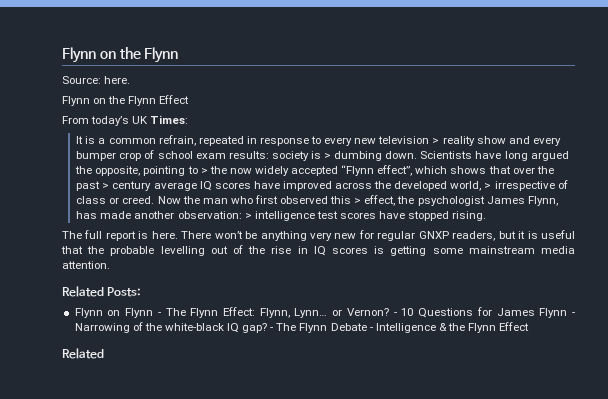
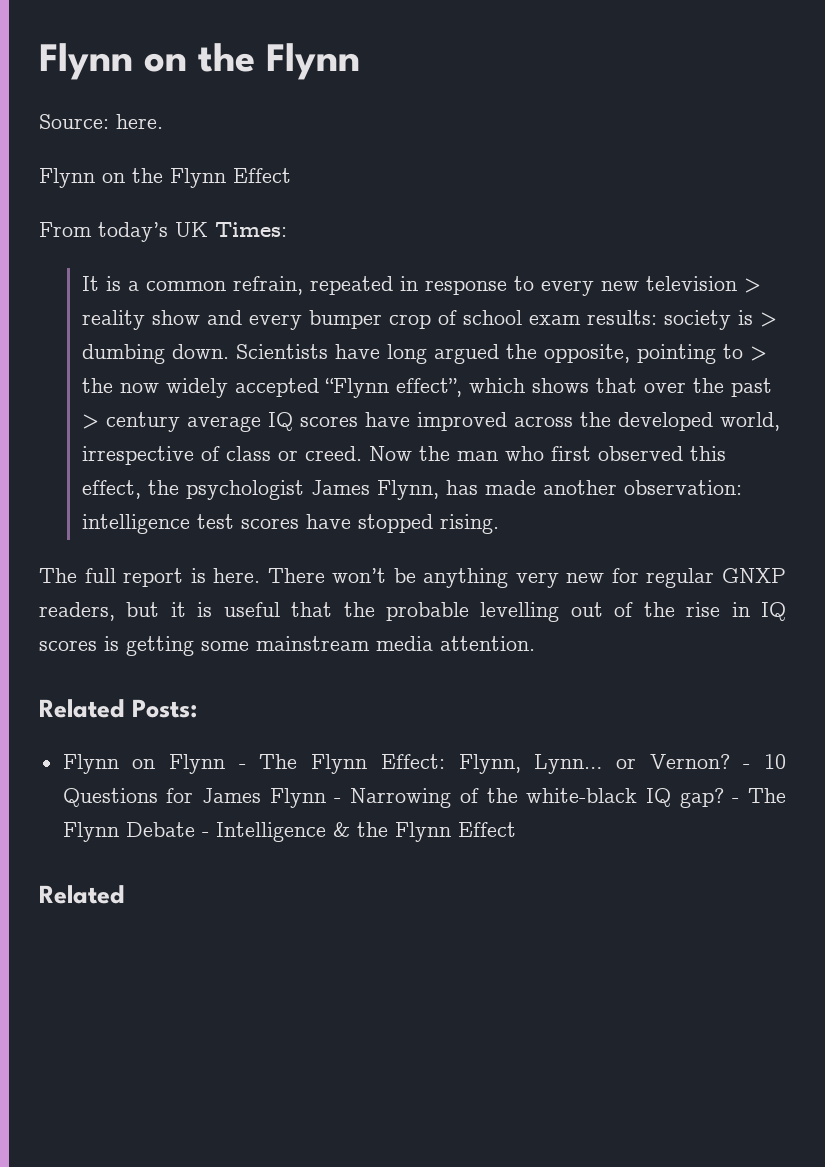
- Scientists have long argued the opposite, pointing to > the now widely accepted “Flynn effect”, which shows that over the past > century average IQ scores have improved across the developed world, > irrespective of class or creed.
+ Scientists have long argued the opposite, pointing to > the now widely accepted “Flynn effect”, which shows that over the past > century average IQ scores have improved across the developed world, irrespective of class or creed.
- Now the man who first observed this > effect, the psychologist James Flynn, has made another observation: > intelligence test scores have stopped rising.
+ Now the man who first observed this effect, the psychologist James Flynn, has made another observation: intelligence test scores have stopped rising.

